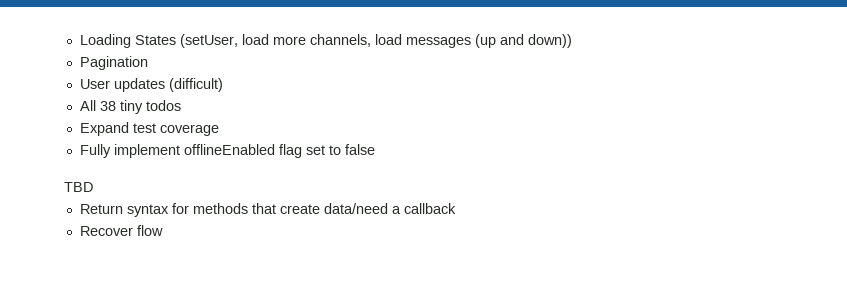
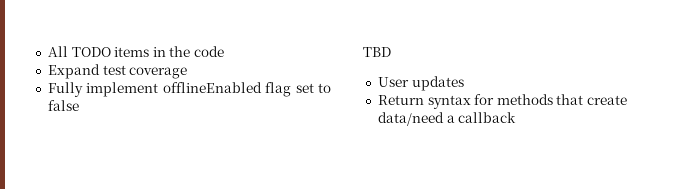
- Loading States (setUser, load more channels, load messages (up and down))
- Pagination
- User updates (difficult)
- All 38 tiny todos
+ All TODO items in the code
+ User updates
- Recover flow

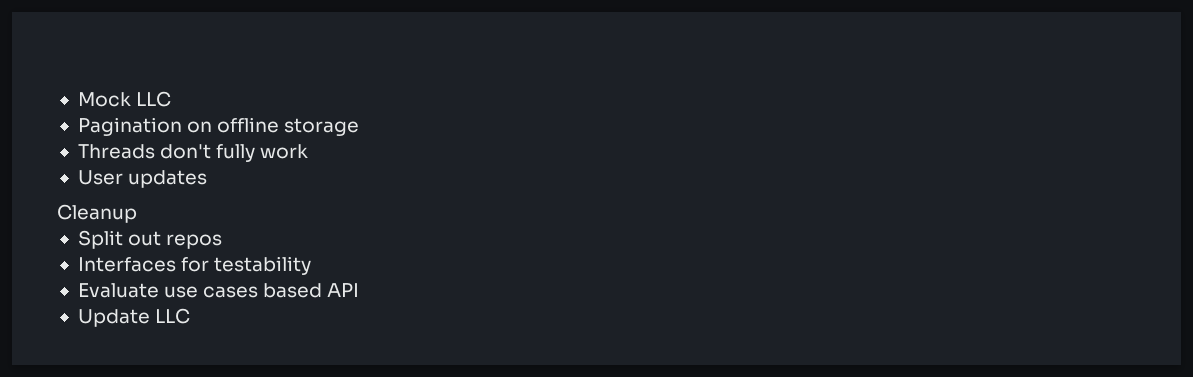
- All TODO items in the code
- Expand test coverage
- Fully implement offlineEnabled flag set to false
- TBD
+ Mock LLC
+ Pagination on offline storage
+ Threads don't fully work
  User updates
- Return syntax for methods that create data/need a callback
+ Cleanup
+ Split out repos
+ Interfaces for testability
+ Evaluate use cases based API
+ Update LLC

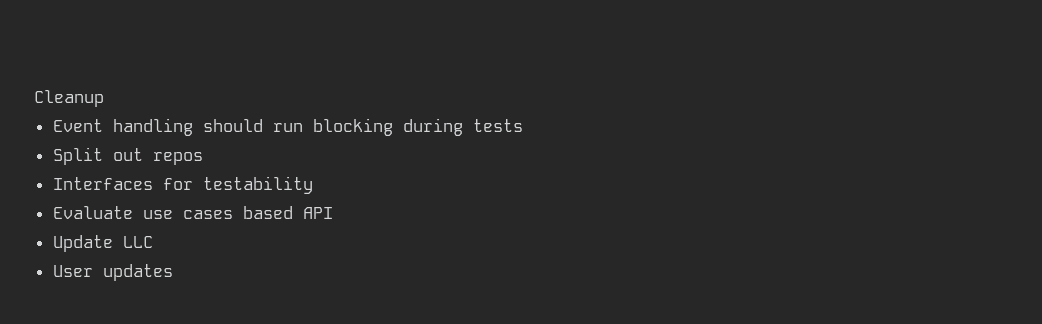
- Mock LLC
- Pagination on offline storage
- Threads don't fully work
- User updates
  Cleanup
+ Event handling should run blocking during tests
+ User updates

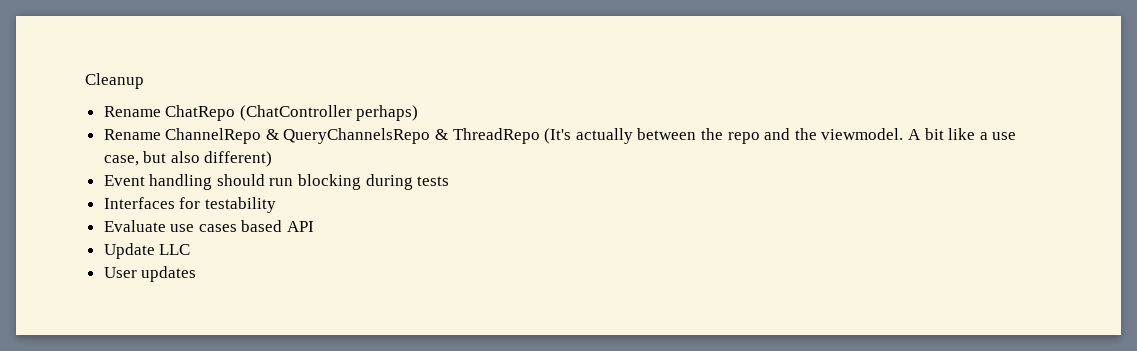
+ Rename ChatRepo (ChatController perhaps)
+ Rename ChannelRepo & QueryChannelsRepo & ThreadRepo (It's actually between the repo and the viewmodel. A bit like a use case, but also different)
- Split out repos

